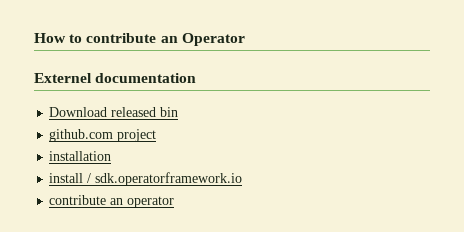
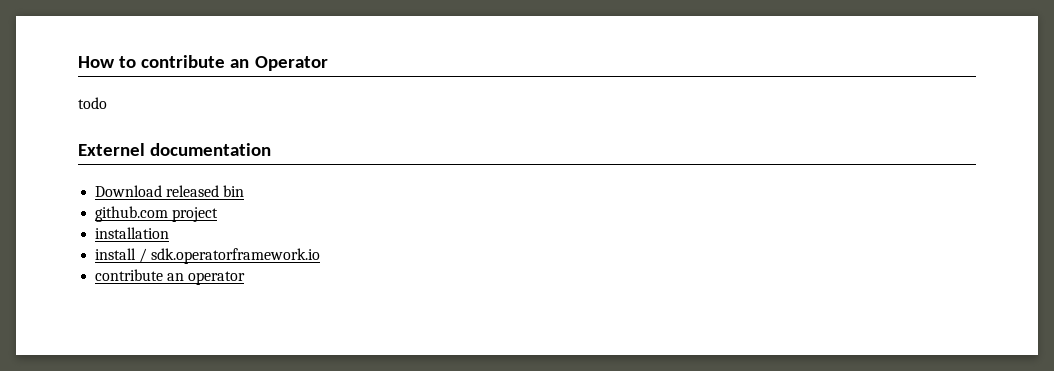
+ todo

